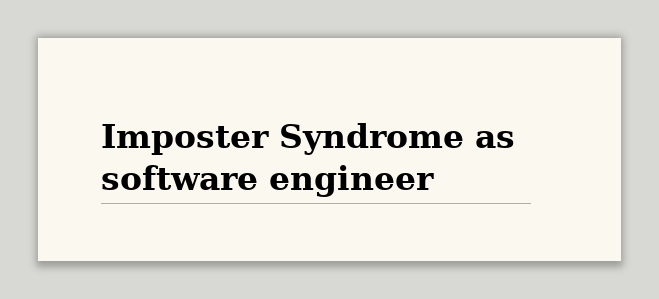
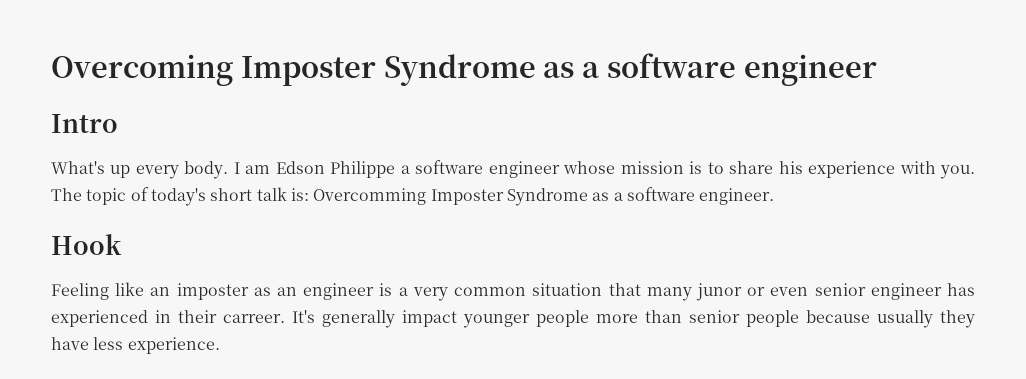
- Imposter Syndrome as software engineer
+ Overcoming Imposter Syndrome as a software engineer
+ Intro
+ What's up every body. I am Edson Philippe a software engineer whose mission is to share his experience with you. The topic of today's short talk is: Overcomming Imposter Syndrome as a software engineer.
+ Hook
+ Feeling like an imposter as an engineer is a very common situation that many junor or even senior engineer has experienced in their carreer. It's generally impact younger people more than senior people because usually they have less experience.

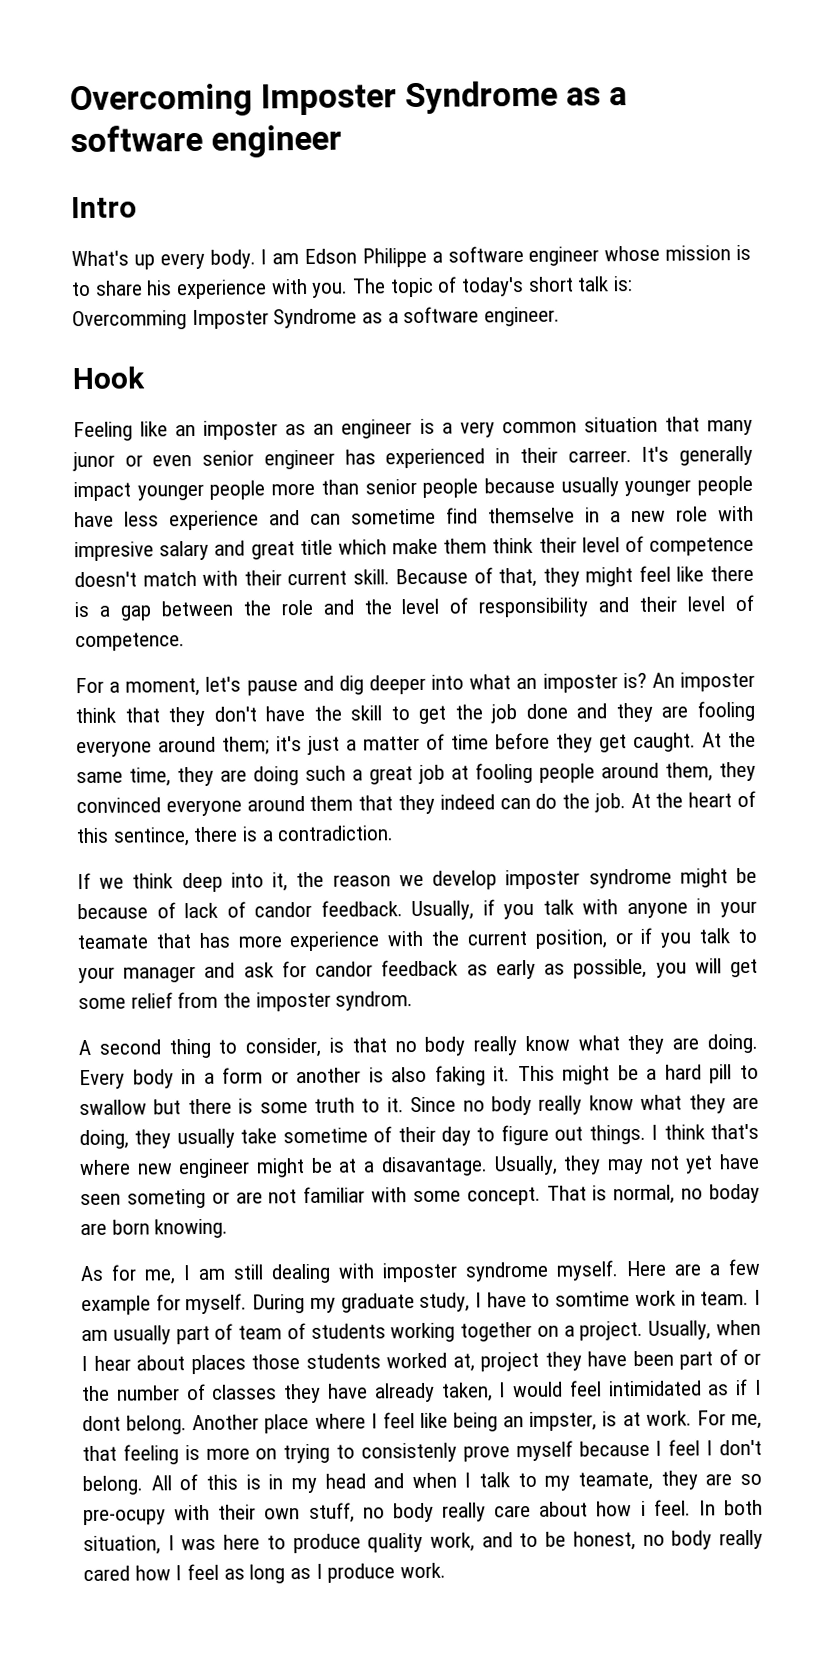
- It's generally impact younger people more than senior people because usually they have less experience.
+ It's generally impact younger people more than senior people because usually younger people have less experience and can sometime find themselve in a new role with impresive salary and great title which make them think their level of competence doesn't match with their current skill. Because of that, they might feel like there is a gap between the role and the level of responsibility and their level of competence.
+ For a moment, let's pause and dig deeper into what an imposter is? An imposter think that they don't have the skill to get the job done and they are fooling everyone around them; it's just a matter of time before they get caught. At the same time, they are doing such a great job at fooling people around them, they convinced everyone around them that they indeed can do the job. At the heart of this sentince, there is a contradiction.
+ If we think deep into it, the reason we develop imposter syndrome might be because of lack of candor feedback. Usually, if you talk with anyone in your teamate that has more experience with the current position, or if you talk to your manager and ask for candor feedback as early as possible, you will get some relief from the imposter syndrom.
+ A second thing to consider, is that no body really know what they are doing. Every body in a form or another is also faking it. This might be a hard pill to swallow but there is some truth to it. Since no body really know what they are doing, they usually take sometime of their day to figure out things. I think that's where new engineer might be at a disavantage. Usually, they may not yet have seen someting or are not familiar with some concept. That is normal, no boday are born knowing.
+ As for me, I am still dealing with imposter syndrome myself. Here are a few example for myself. During my graduate study, I have to somtime work in team. I am usually part of team of students working together on a project. Usually, when I hear about places those students worked at, project they have been part of or the number of classes they have already taken, I would feel intimidated as if I dont belong. Another place where I feel like being an impster, is at work. For me, that feeling is more on trying to consistenly prove myself because I feel I don't belong. All of this is in my head and when I talk to my teamate, they are so pre-ocupy with their own stuff, no body really care about how i feel. In both situation, I was here to produce quality work, and to be honest, no body really cared how I feel as long as I produce work.

